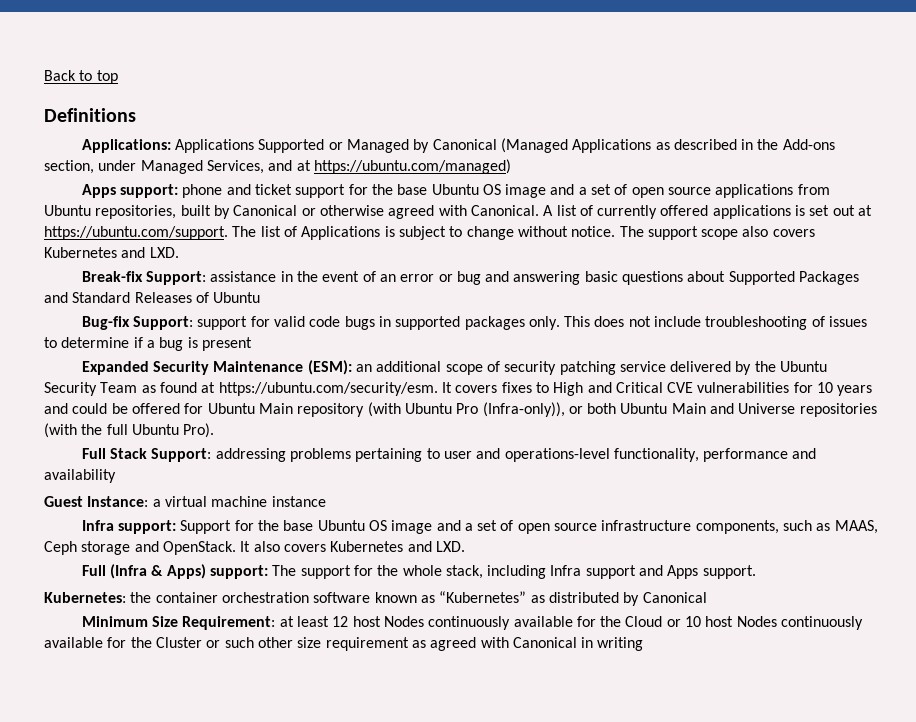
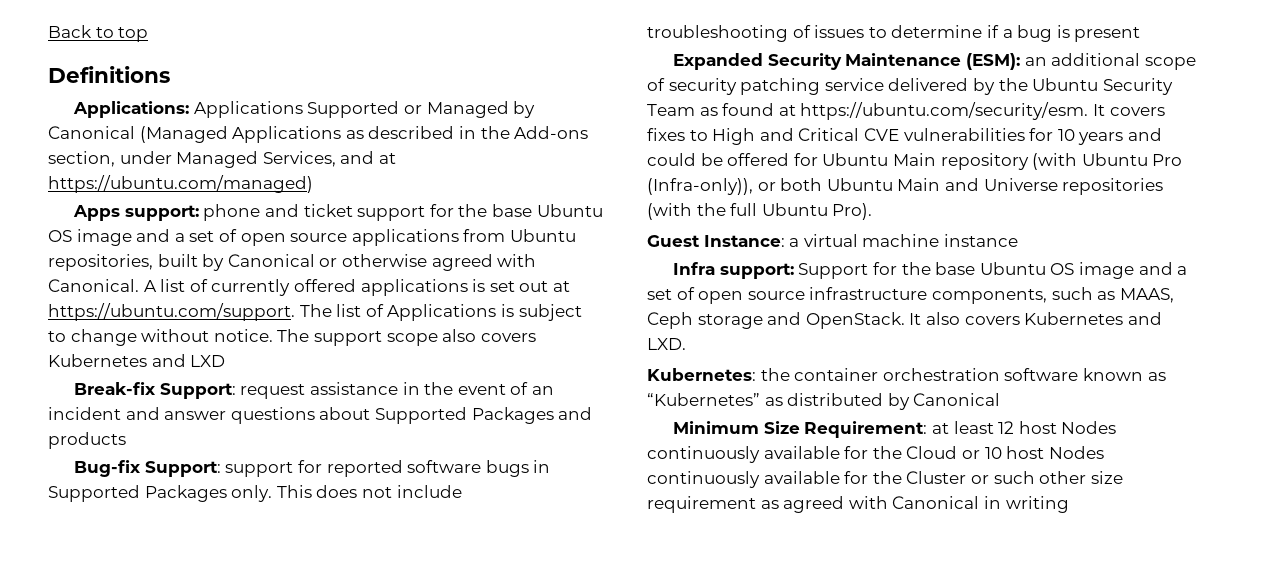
- The support scope also covers Kubernetes and LXD.
+ The support scope also covers Kubernetes and LXD
- Break-fix Support: assistance in the event of an error or bug and answering basic questions about Supported Packages and Standard Releases of Ubuntu
+ Break-fix Support: request assistance in the event of an incident and answer questions about Supported Packages and products
- Bug-fix Support: support for valid code bugs in supported packages only.
+ Bug-fix Support: support for reported software bugs in Supported Packages only.
- Full Stack Support: addressing problems pertaining to user and operations-level functionality, performance and availability
- Full (Infra & Apps) support: The support for the whole stack, including Infra support and Apps support.

